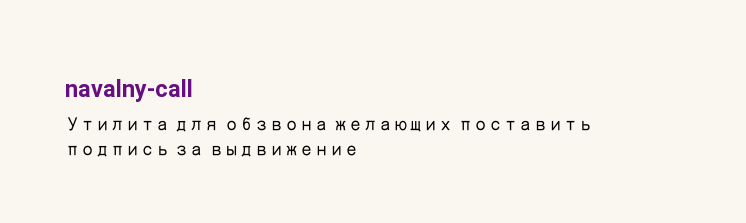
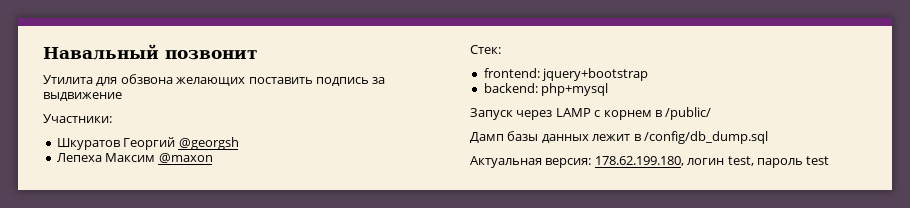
- navalny-call
+ Навальный позвонит
+ Участники:
+ Шкуратов Георгий @georgsh
+ Лепеха Максим @maxon
+ Стек:
+ frontend: jquery+bootstrap
+ backend: php+mysql
+ Запуск через LAMP с корнем в /public/
+ Дамп базы данных лежит в /config/db_dump.sql
+ Актуальная версия: 178.62.199.180, логин test, пароль test

